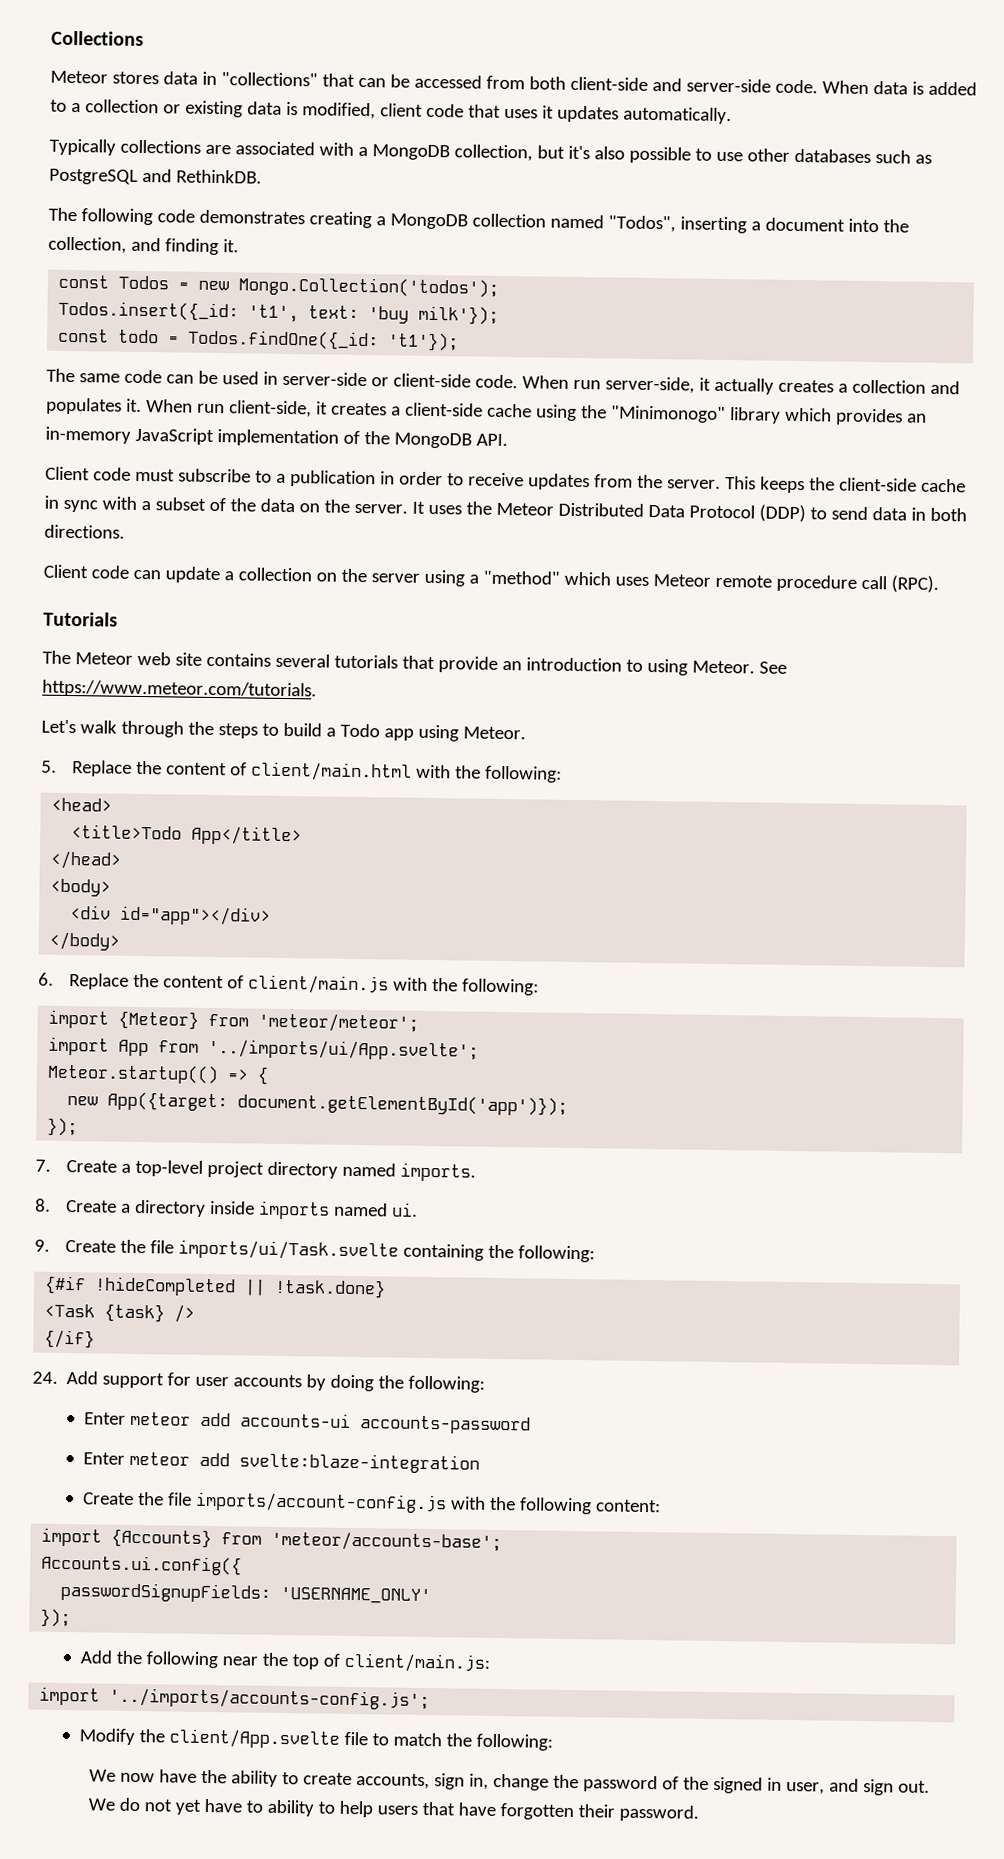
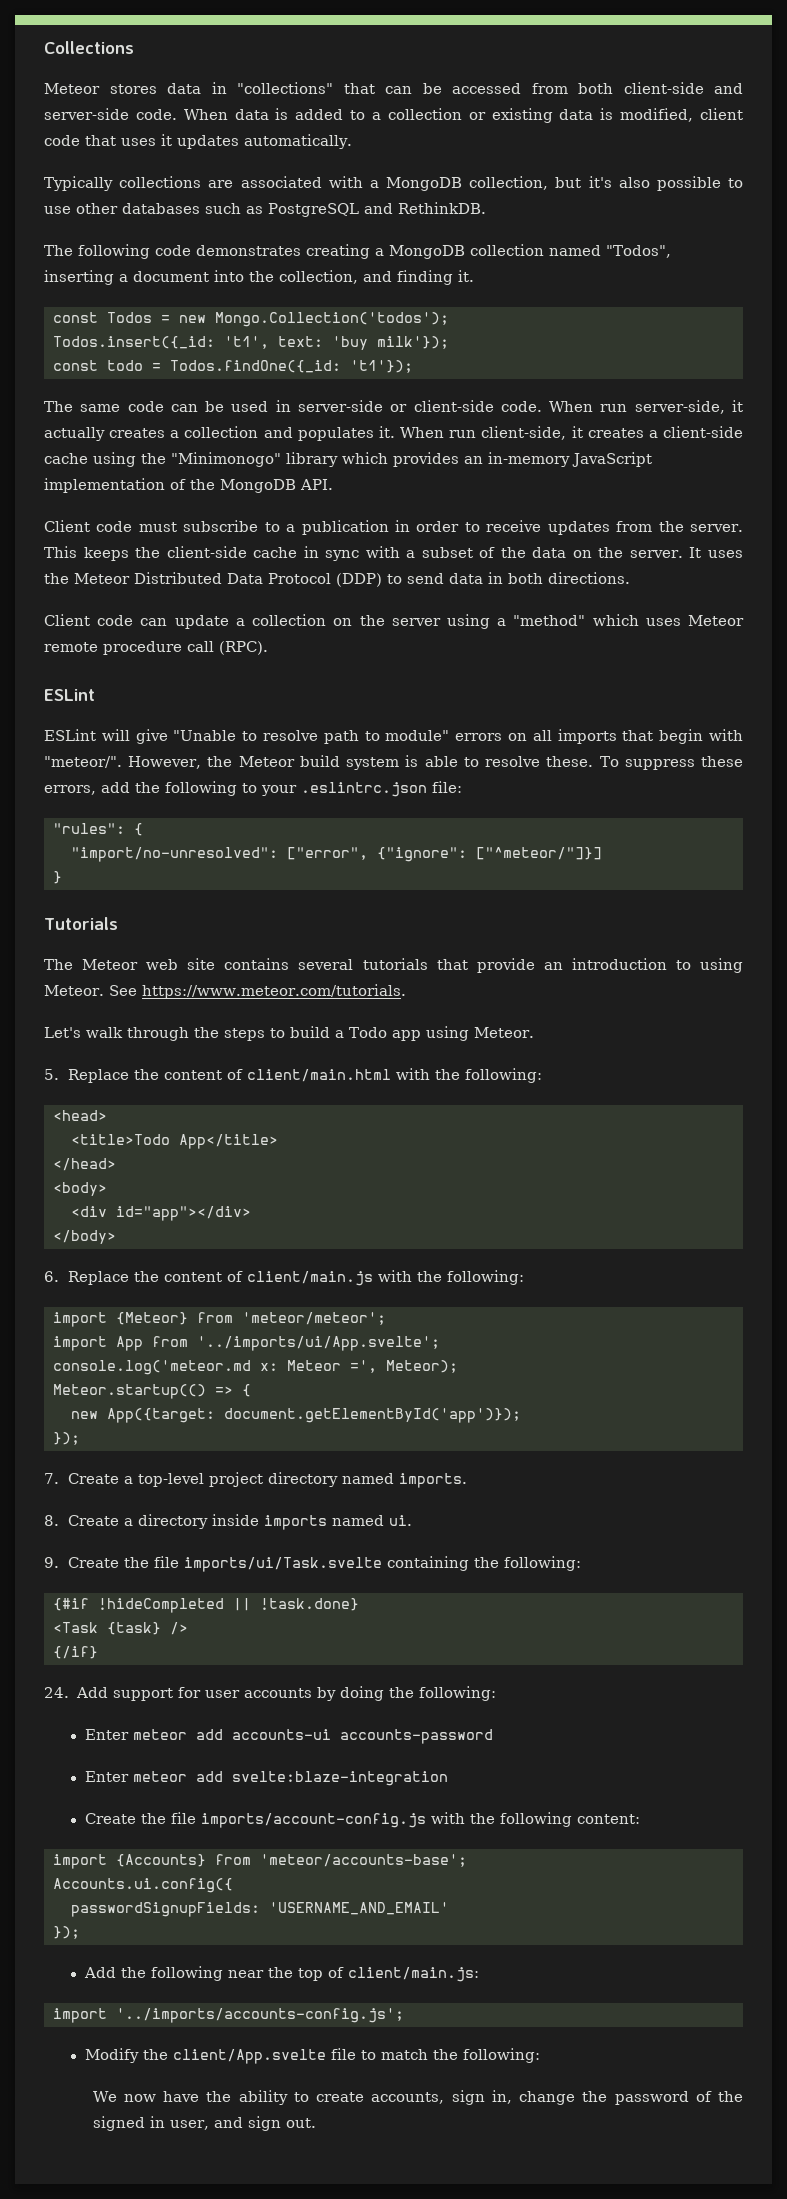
  Client code can update a collection on the server using a "method" which uses Meteor remote procedure call (RPC).
+ ESLint
+ ESLint will give "Unable to resolve path to module" errors on all imports that begin with "meteor/". However, the Meteor build system is able to resolve these. To suppress these errors, add the following to your .eslintrc.json file:
+ "rules": {
+ "import/no-unresolved": ["error", {"ignore": ["^meteor/"]}]
+ }
+ console.log('meteor.md x: Meteor =', Meteor);
- passwordSignupFields: 'USERNAME_ONLY'
+ passwordSignupFields: 'USERNAME_AND_EMAIL'
- We do not yet have to ability to help users that have forgotten their password.

